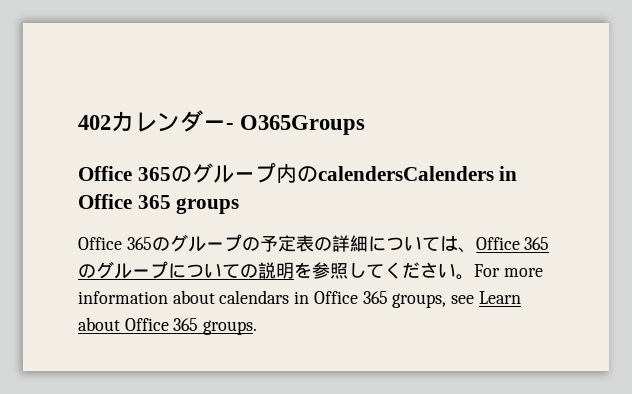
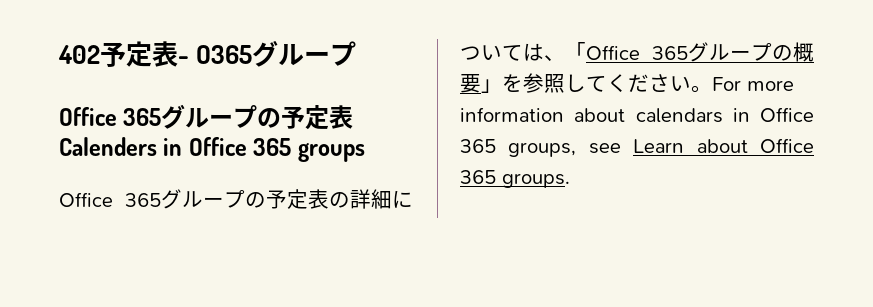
- 402カレンダー- O365Groups
- Office 365のグループ内のcalendersCalenders in Office 365 groups
+ 402予定表- O365グループ
+ Office 365グループの予定表Calenders in Office 365 groups
- Office 365のグループの予定表の詳細については、Office 365のグループについての説明を参照してください。
+ Office 365グループの予定表の詳細については、「Office 365グループの概要」を参照してください。

